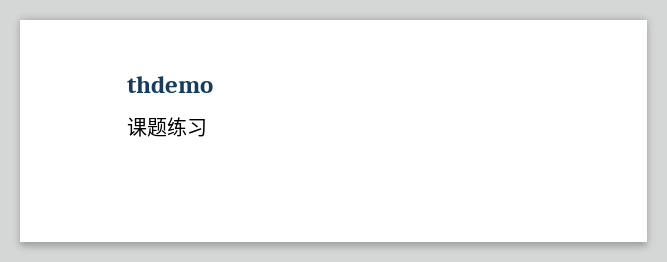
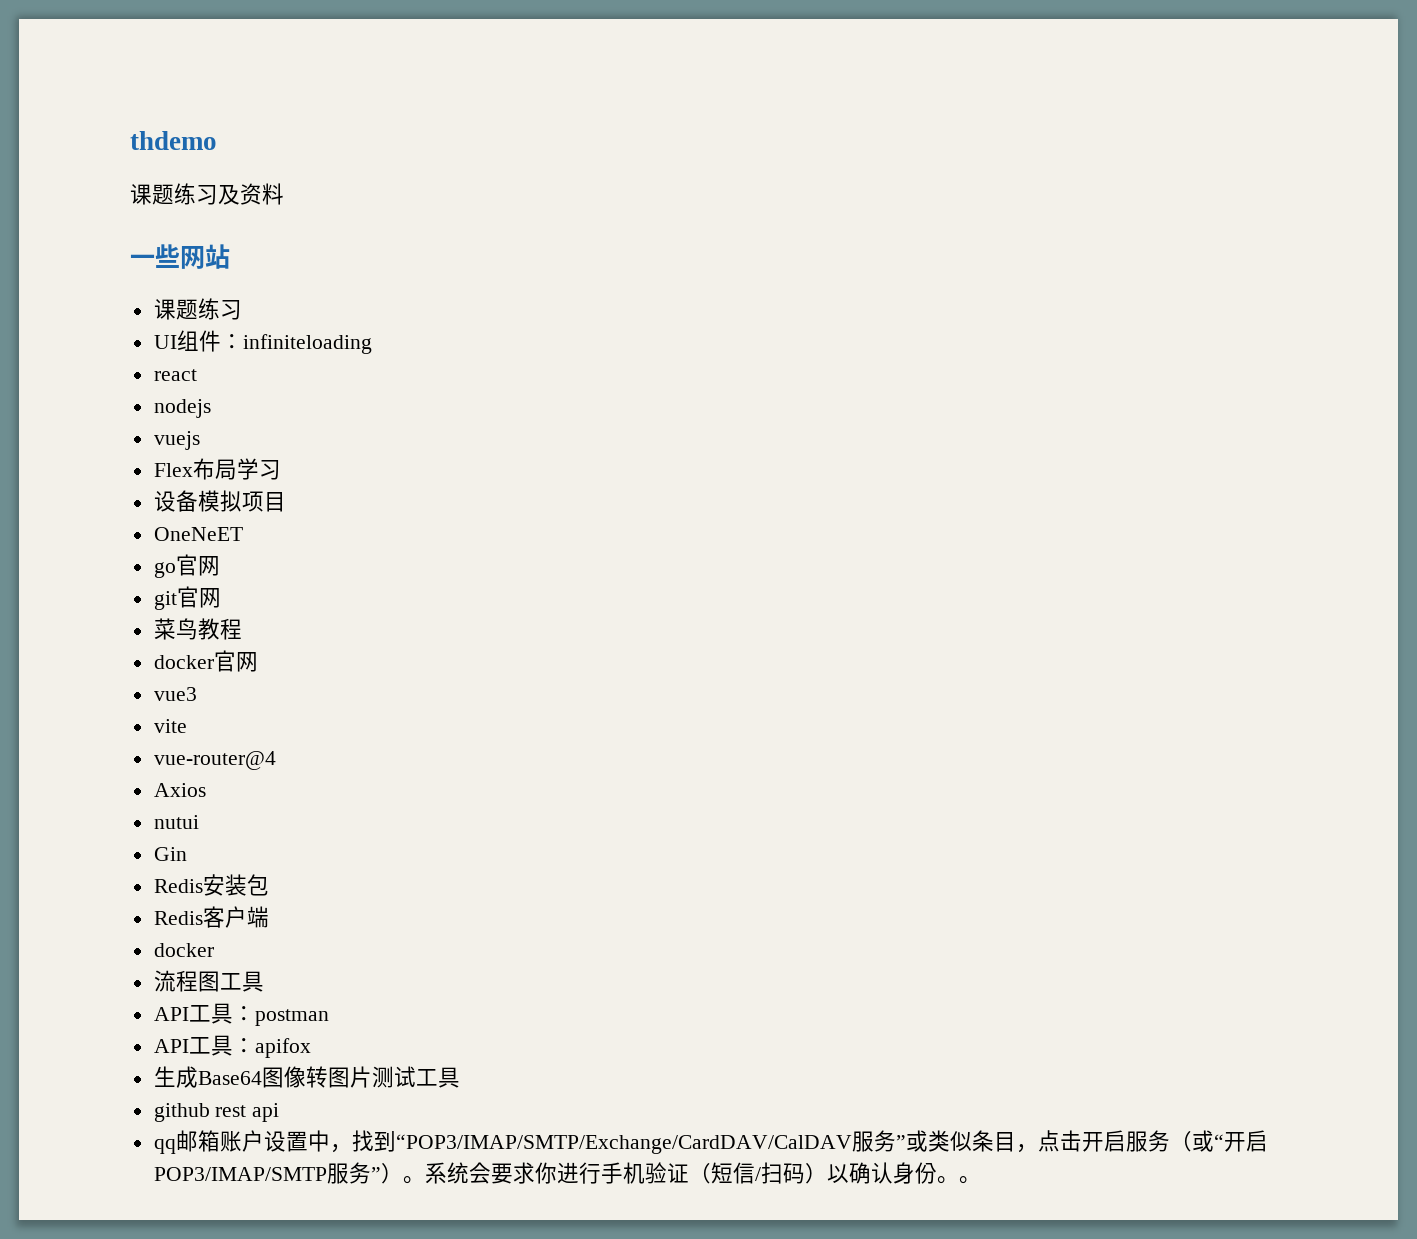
+ 课题练习及资料
+ 一些网站
  课题练习
+ UI组件：infiniteloading
+ react
+ nodejs
+ vuejs
+ Flex布局学习
+ 设备模拟项目
+ OneNeET
+ go官网
+ git官网
+ 菜鸟教程
+ docker官网
+ vue3
+ vite
+ vue-router@4
+ Axios
+ nutui
+ Gin
+ Redis安装包
+ Redis客户端
+ docker
+ 流程图工具
+ API工具：postman
+ API工具：apifox
+ 生成Base64图像转图片测试工具
+ github rest api
+ qq邮箱账户设置中，找到“POP3/IMAP/SMTP/Exchange/CardDAV/CalDAV服务”或类似条目，点击开启服务（或“开启POP3/IMAP/SMTP服务”）。系统会要求你进行手机验证（短信/扫码）以确认身份。。

